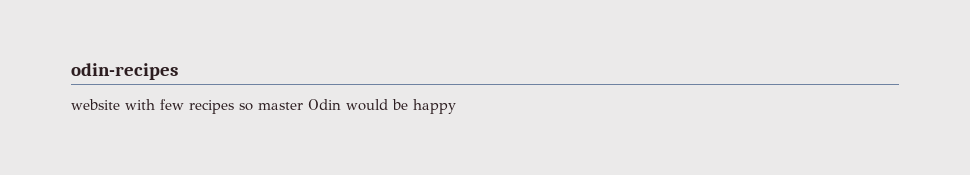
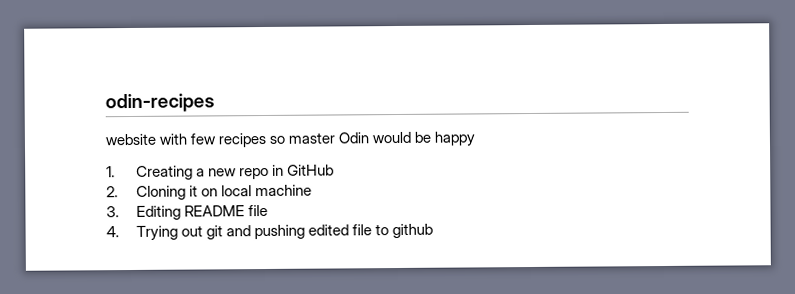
+ 1. Creating a new repo in GitHub
+ 2. Cloning it on local machine
+ 3. Editing README file
+ 4. Trying out git and pushing edited file to github

